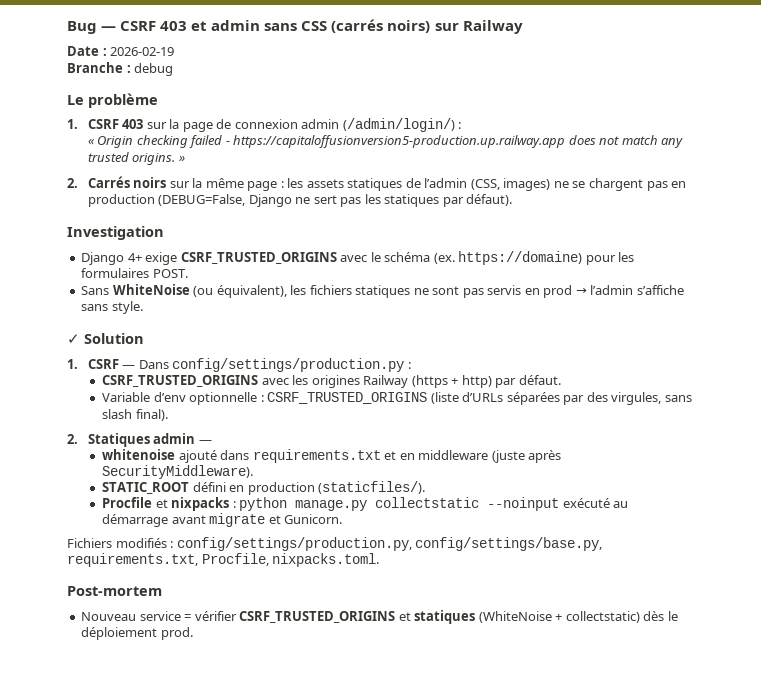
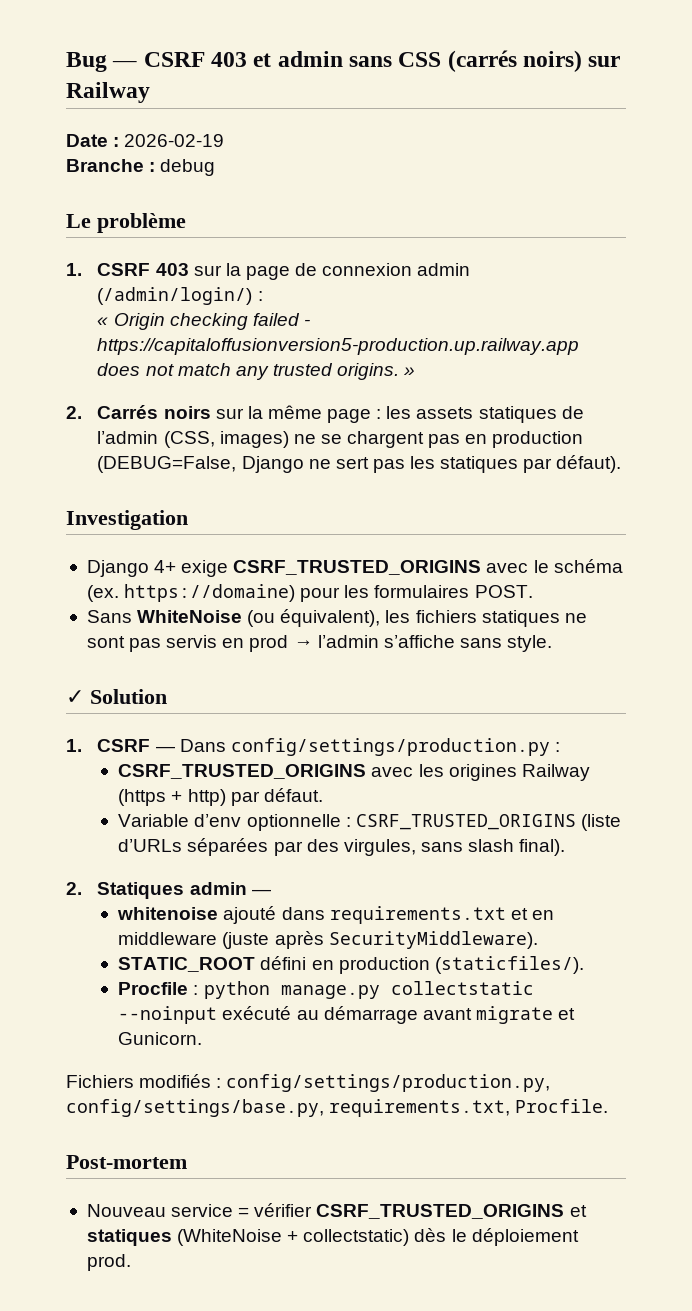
- Procfile et nixpacks : python manage.py collectstatic --noinput exécuté au démarrage avant migrate et Gunicorn.
+ Procfile : python manage.py collectstatic --noinput exécuté au démarrage avant migrate et Gunicorn.
- Fichiers modifiés : config/settings/production.py, config/settings/base.py, requirements.txt, Procfile, nixpacks.toml.
+ Fichiers modifiés : config/settings/production.py, config/settings/base.py, requirements.txt, Procfile.

